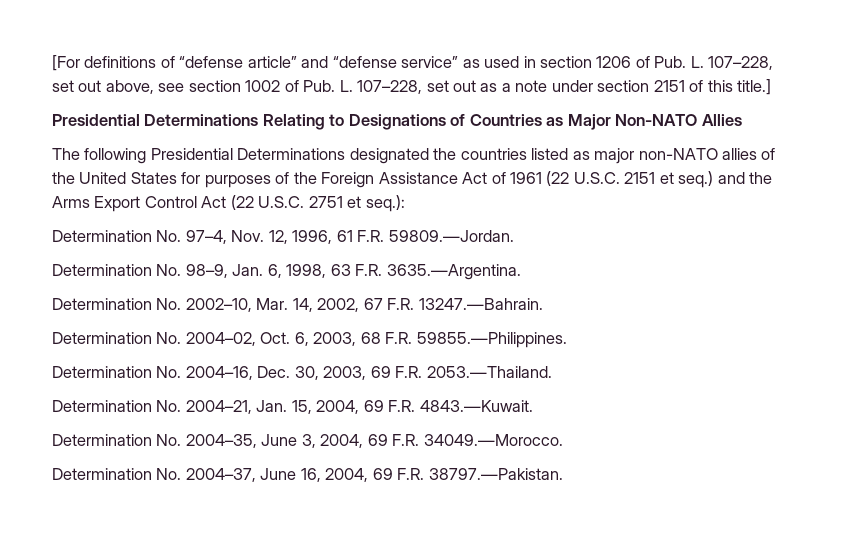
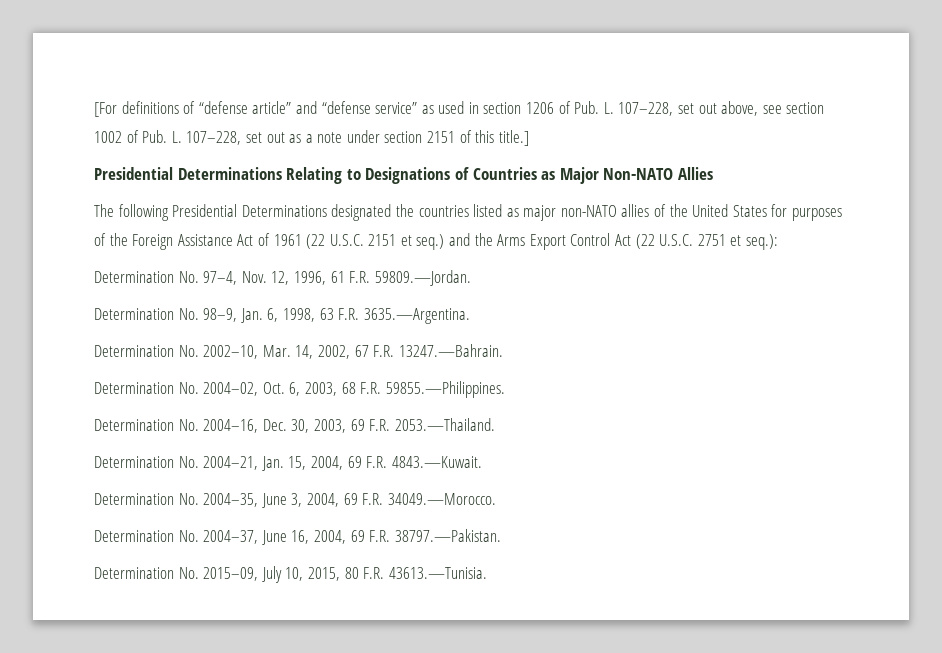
+ Determination No. 2015–09, July 10, 2015, 80 F.R. 43613.—Tunisia.

